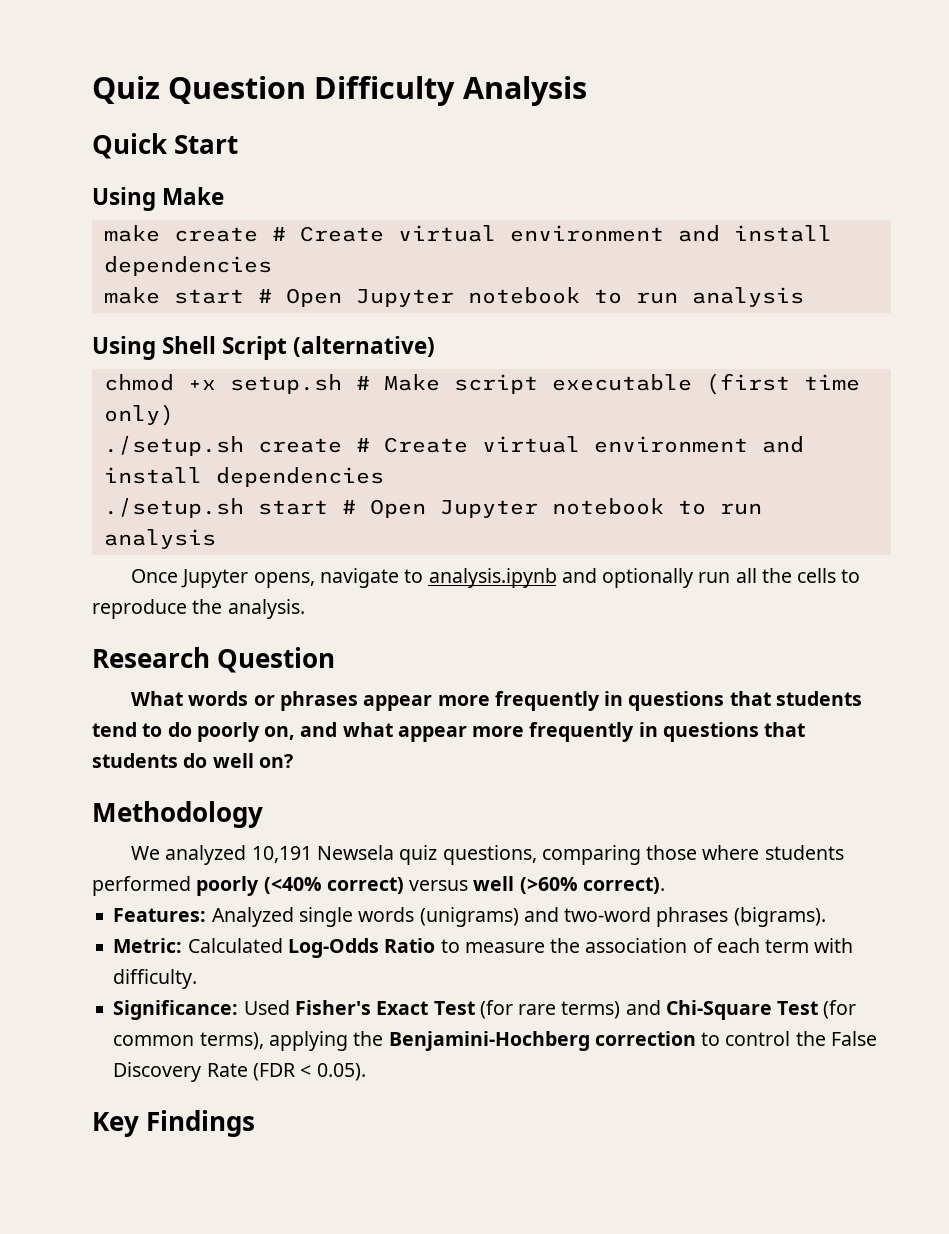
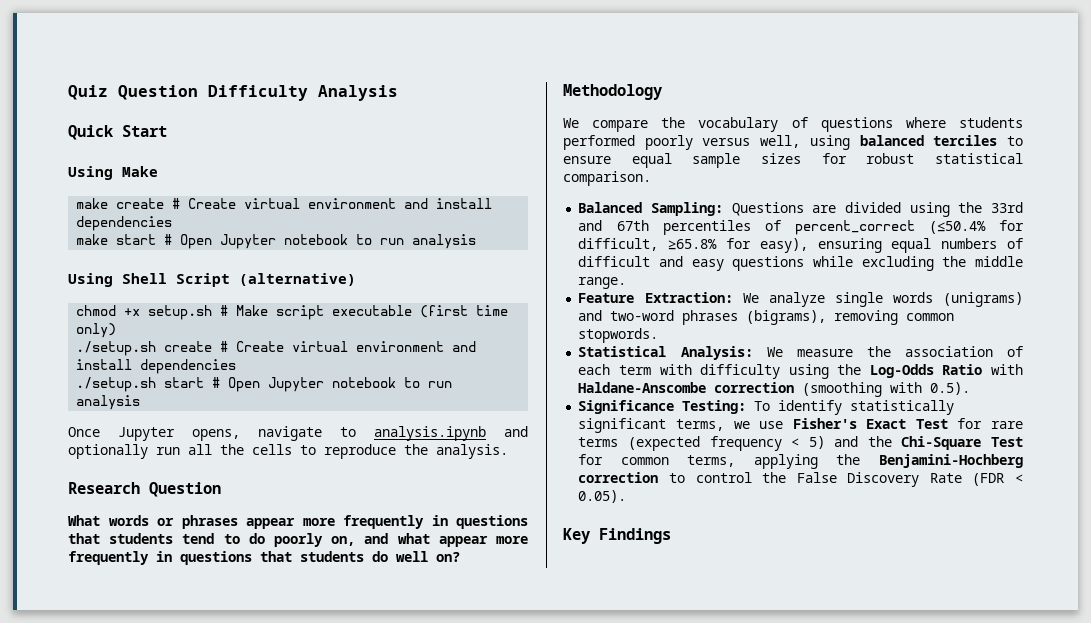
- We analyzed 10,191 Newsela quiz questions, comparing those where students performed poorly (<40% correct) versus well (>60% correct).
- Features: Analyzed single words (unigrams) and two-word phrases (bigrams).
- Metric: Calculated Log-Odds Ratio to measure the association of each term with difficulty.
- Significance: Used Fisher's Exact Test (for rare terms) and Chi-Square Test (for common terms), applying the Benjamini-Hochberg correction to control the False Discovery Rate (FDR < 0.05).
+ We compare the vocabulary of questions where students performed poorly versus well, using balanced terciles to ensure equal sample sizes for robust statistical comparison.
+ Balanced Sampling: Questions are divided using the 33rd and 67th percentiles of percent_correct (≤50.4% for difficult, ≥65.8% for easy), ensuring equal numbers of difficult and easy questions while excluding the middle range.
+ Feature Extraction: We analyze single words (unigrams) and two-word phrases (bigrams), removing common stopwords.
+ Statistical Analysis: We measure the association of each term with difficulty using the Log-Odds Ratio with Haldane-Anscombe correction (smoothing with 0.5).
+ Significance Testing: To identify statistically significant terms, we use Fisher's Exact Test for rare terms (expected frequency < 5) and the Chi-Square Test for common terms, applying the Benjamini-Hochberg correction to control the False Discovery Rate (FDR < 0.05).

